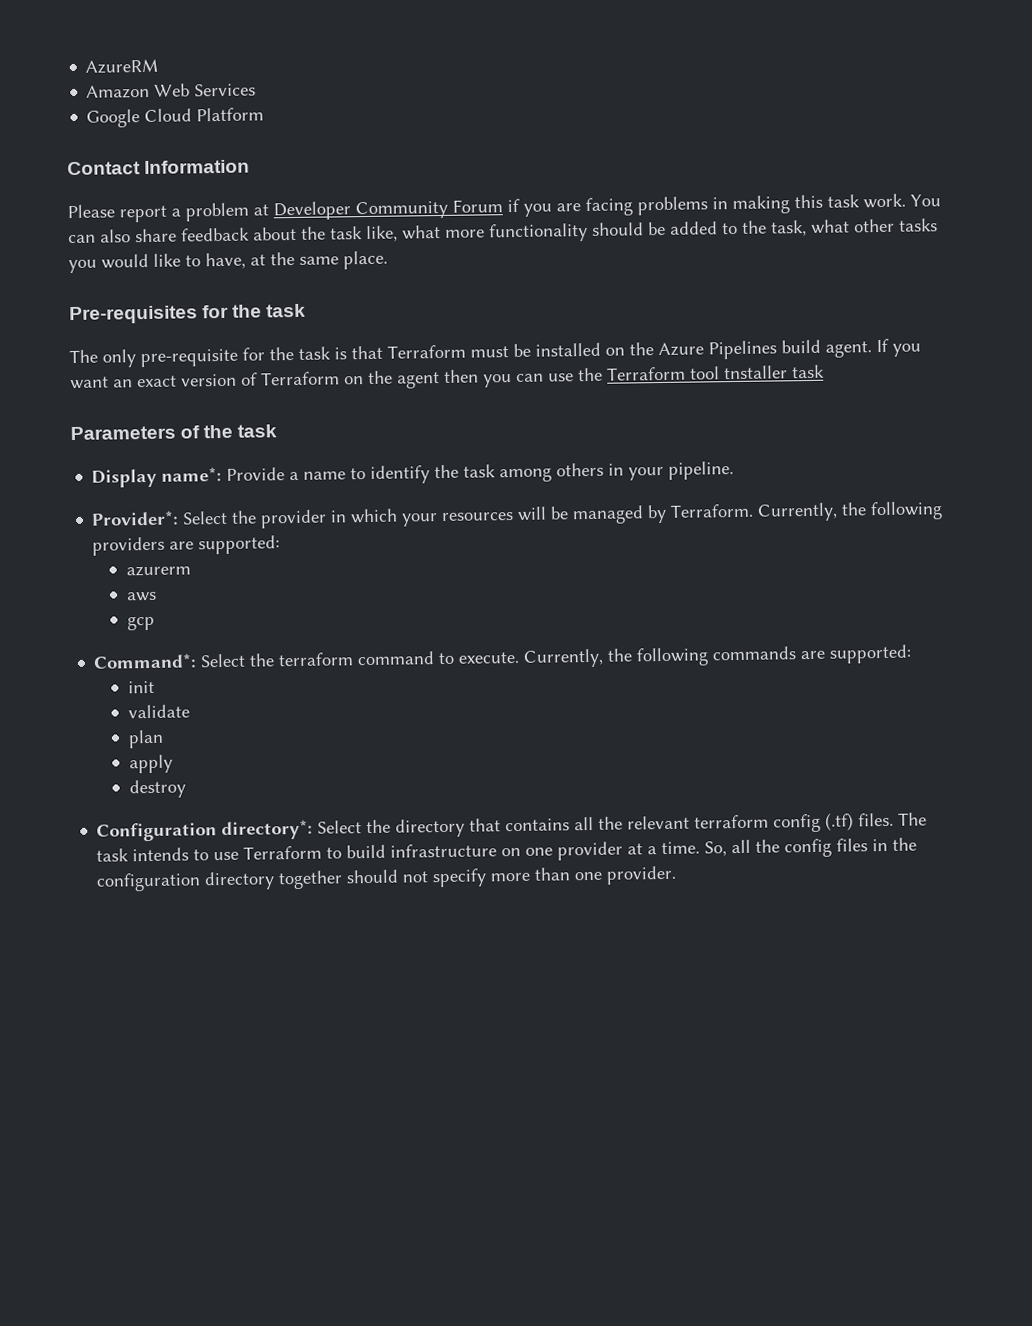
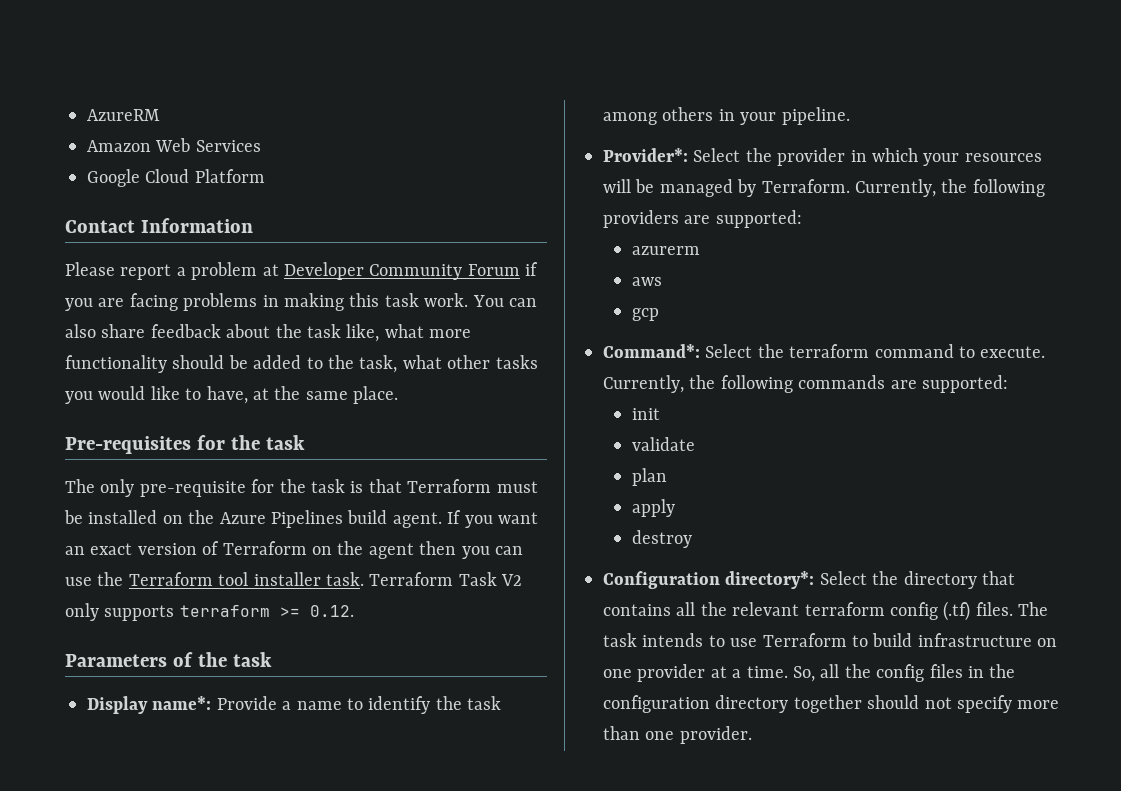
- If you want an exact version of Terraform on the agent then you can use the Terraform tool tnstaller task
+ If you want an exact version of Terraform on the agent then you can use the Terraform tool installer task. Terraform Task V2 only supports terraform >= 0.12.

